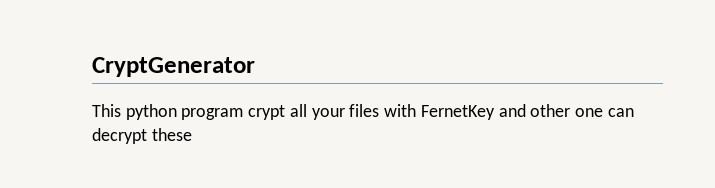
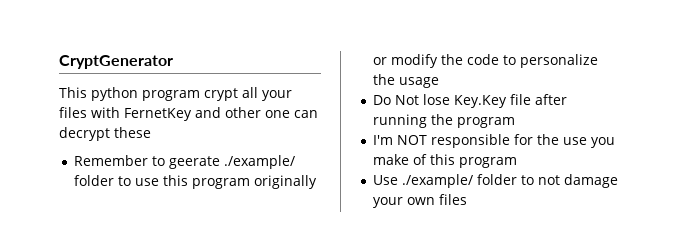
+ Remember to geerate ./example/ folder to use this program originally or modify the code to personalize the usage
+ Do Not lose Key.Key file after running the program
+ I'm NOT responsible for the use you make of this program
+ Use ./example/ folder to not damage your own files

